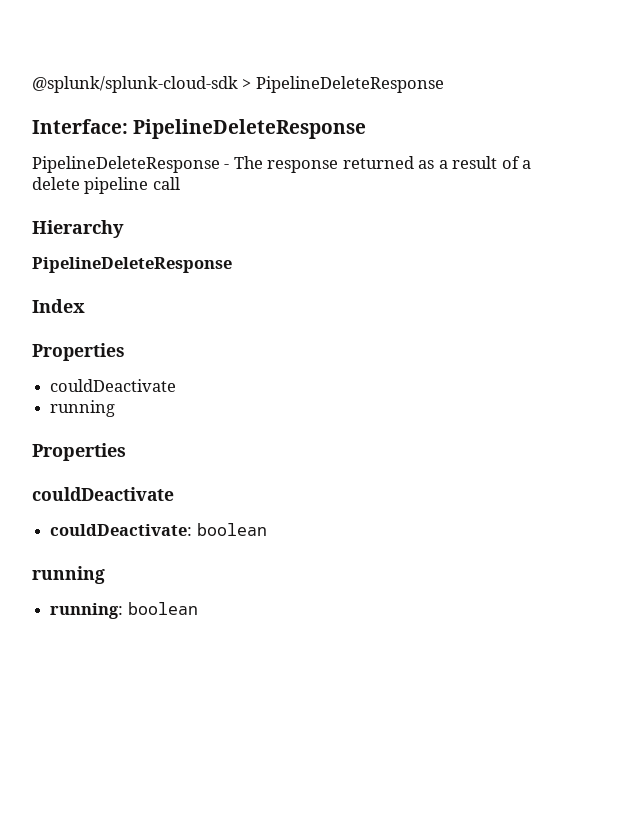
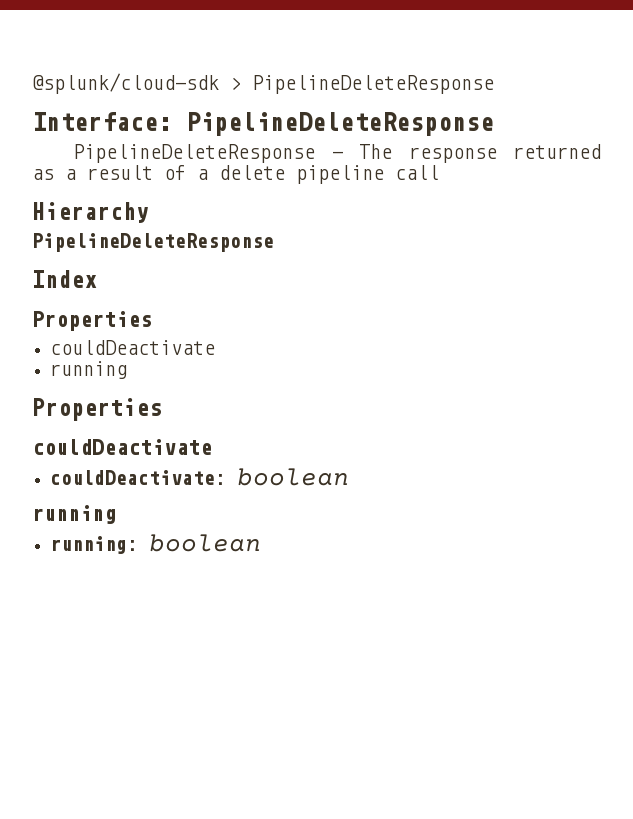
- @splunk/splunk-cloud-sdk > PipelineDeleteResponse
+ @splunk/cloud-sdk > PipelineDeleteResponse

